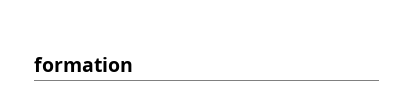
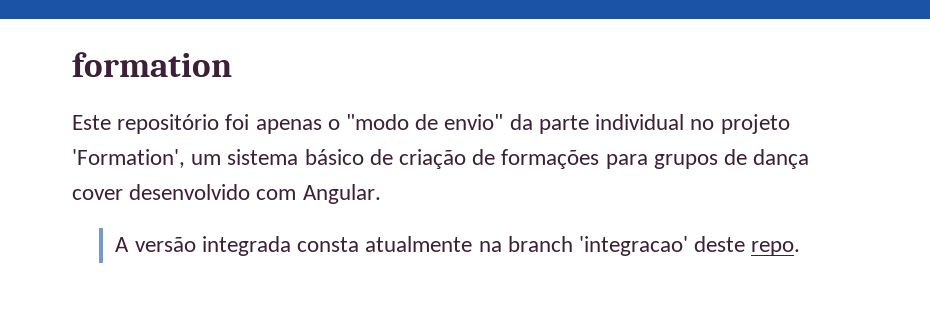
+ Este repositório foi apenas o "modo de envio" da parte individual no projeto 'Formation', um sistema básico de criação de formações para grupos de dança cover desenvolvido com Angular.
+ A versão integrada consta atualmente na branch 'integracao' deste repo.

